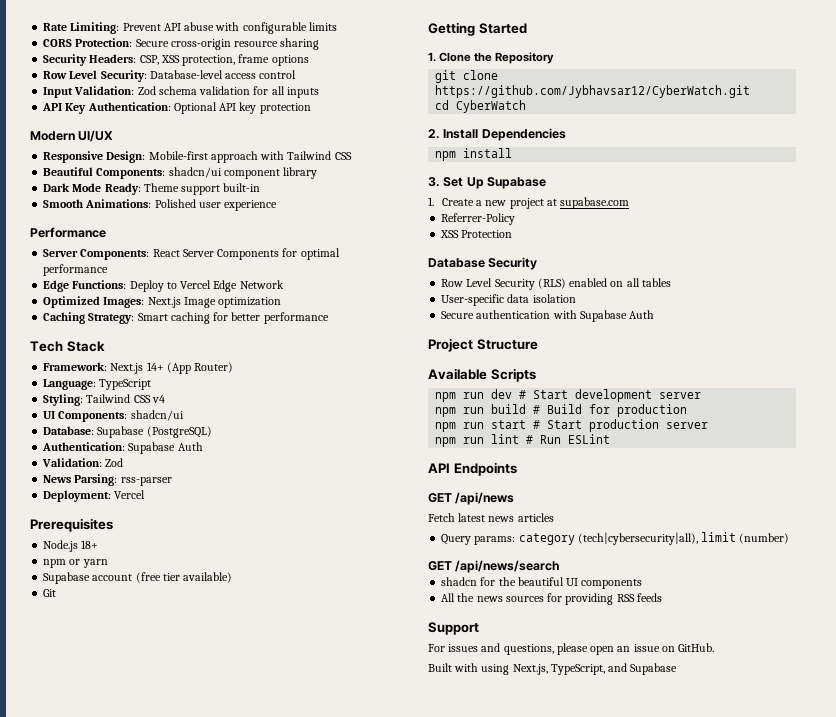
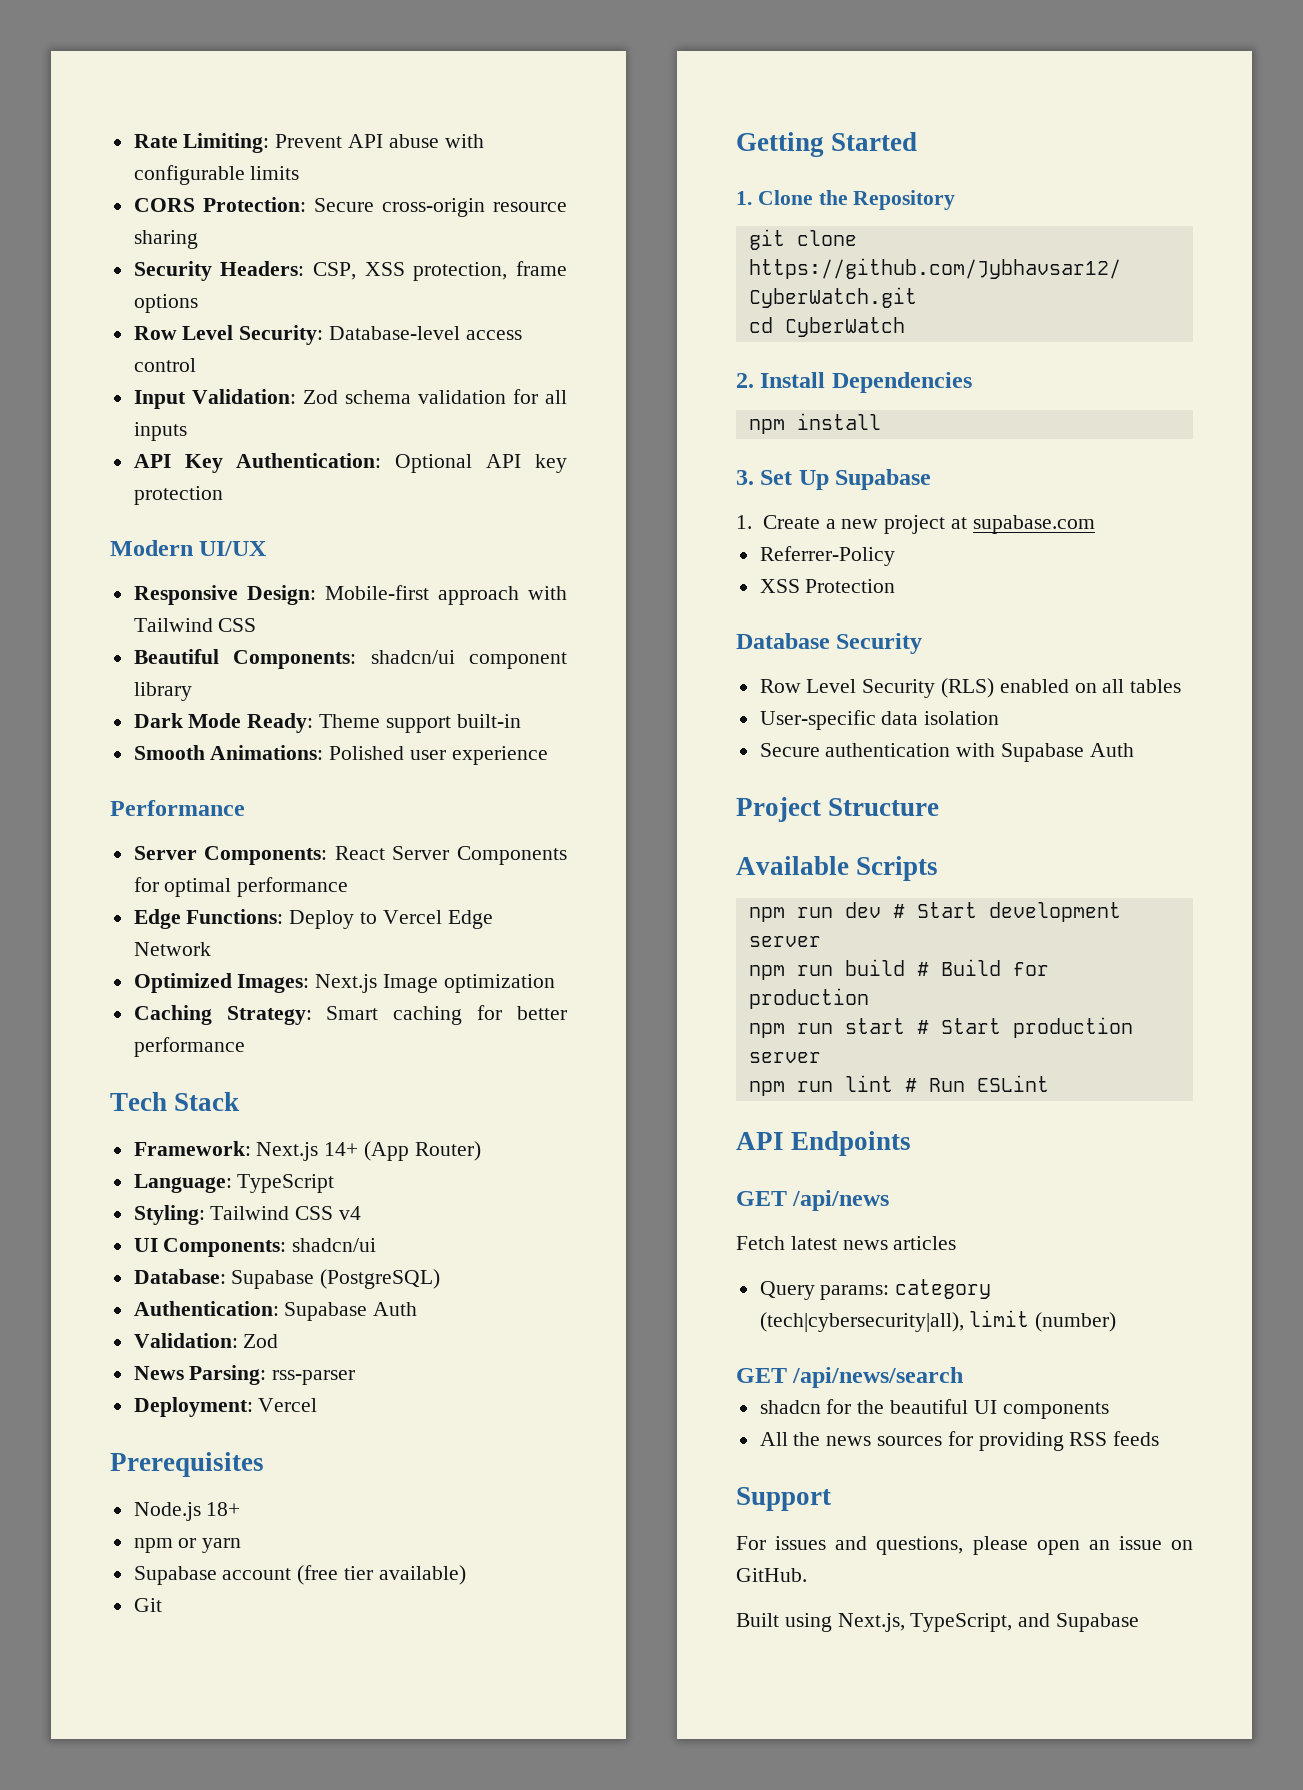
- Built with using Next.js, TypeScript, and Supabase
+ Built using Next.js, TypeScript, and Supabase

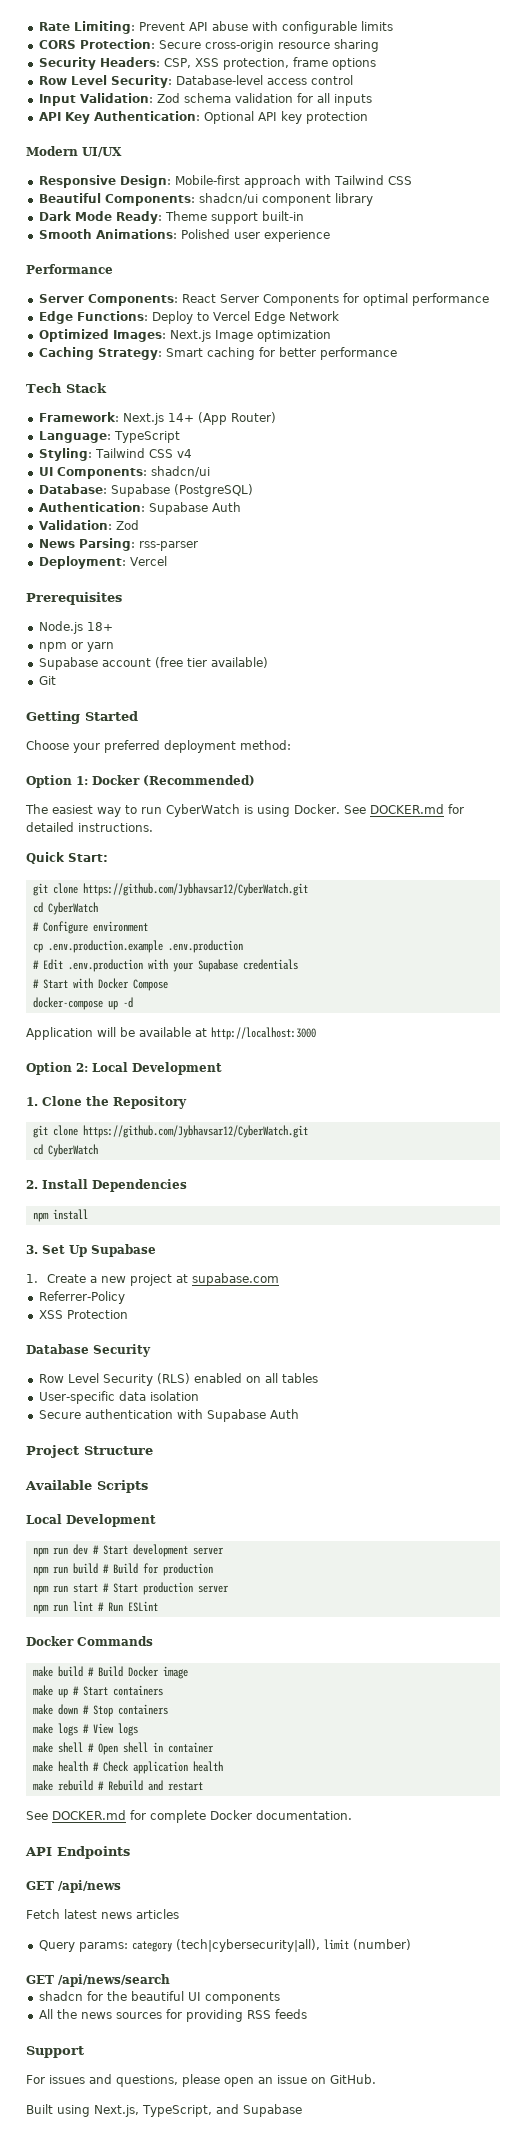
+ Choose your preferred deployment method:
+ Option 1: Docker (Recommended)
+ The easiest way to run CyberWatch is using Docker. See DOCKER.md for detailed instructions.
+ Quick Start:
+ git clone https://github.com/Jybhavsar12/CyberWatch.git
+ cd CyberWatch
+ # Configure environment
+ cp .env.production.example .env.production
+ # Edit .env.production with your Supabase credentials
+ # Start with Docker Compose
+ docker-compose up -d
+ Application will be available at http://localhost:3000
+ Option 2: Local Development
  Available Scripts
+ Local Development
+ Docker Commands
+ make build # Build Docker image
+ make up # Start containers
+ make down # Stop containers
+ make logs # View logs
+ make shell # Open shell in container
+ make health # Check application health
+ make rebuild # Rebuild and restart
+ See DOCKER.md for complete Docker documentation.

